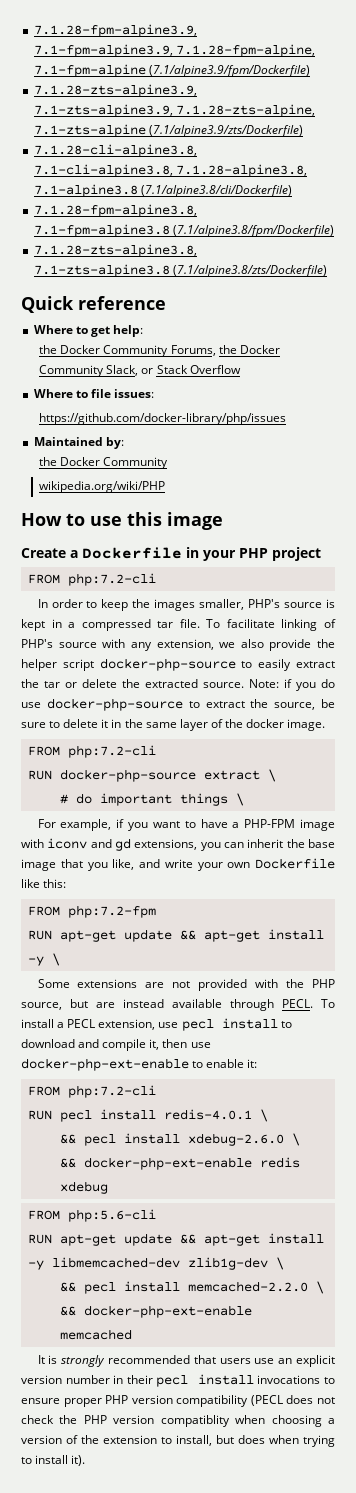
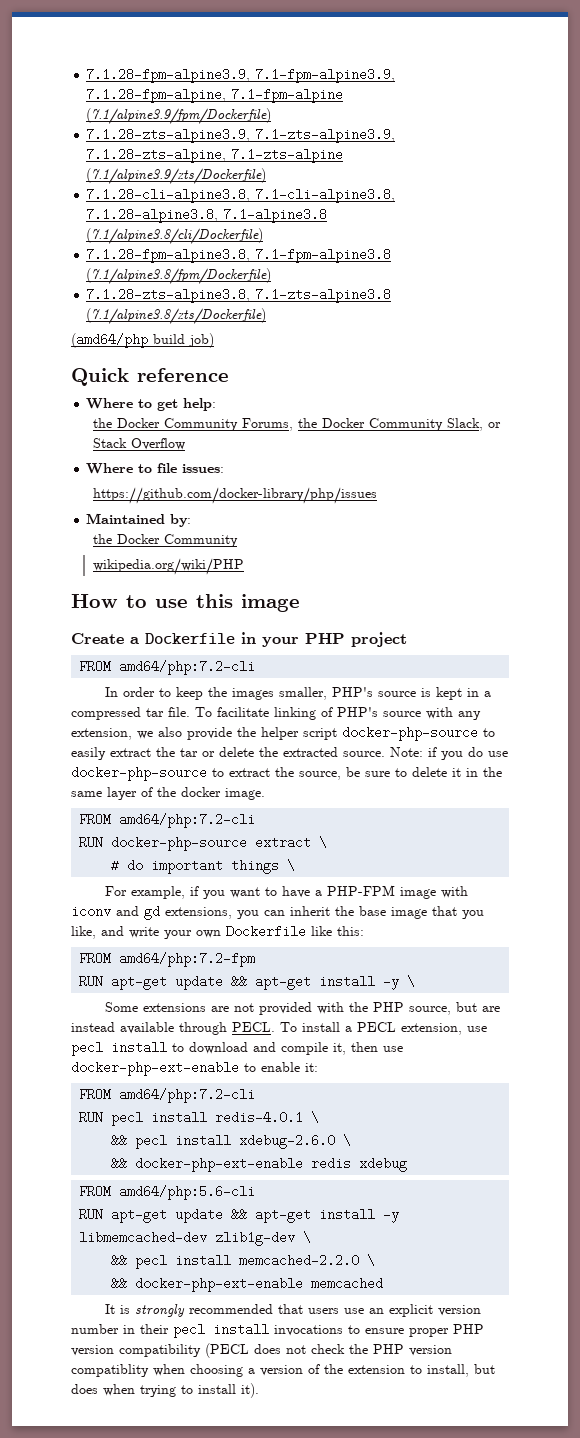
+ (amd64/php build job)
  Create a Dockerfile in your PHP project
- FROM php:7.2-cli
+ FROM amd64/php:7.2-cli
  Note: if you do use docker-php-source to extract the source, be sure to delete it in the same layer of the docker image.
- FROM php:7.2-cli
+ FROM amd64/php:7.2-cli
- FROM php:7.2-fpm
+ FROM amd64/php:7.2-fpm
  To install a PECL extension, use pecl install to download and compile it, then use docker-php-ext-enable to enable it:
- FROM php:7.2-cli
+ FROM amd64/php:7.2-cli
- FROM php:5.6-cli
+ FROM amd64/php:5.6-cli

